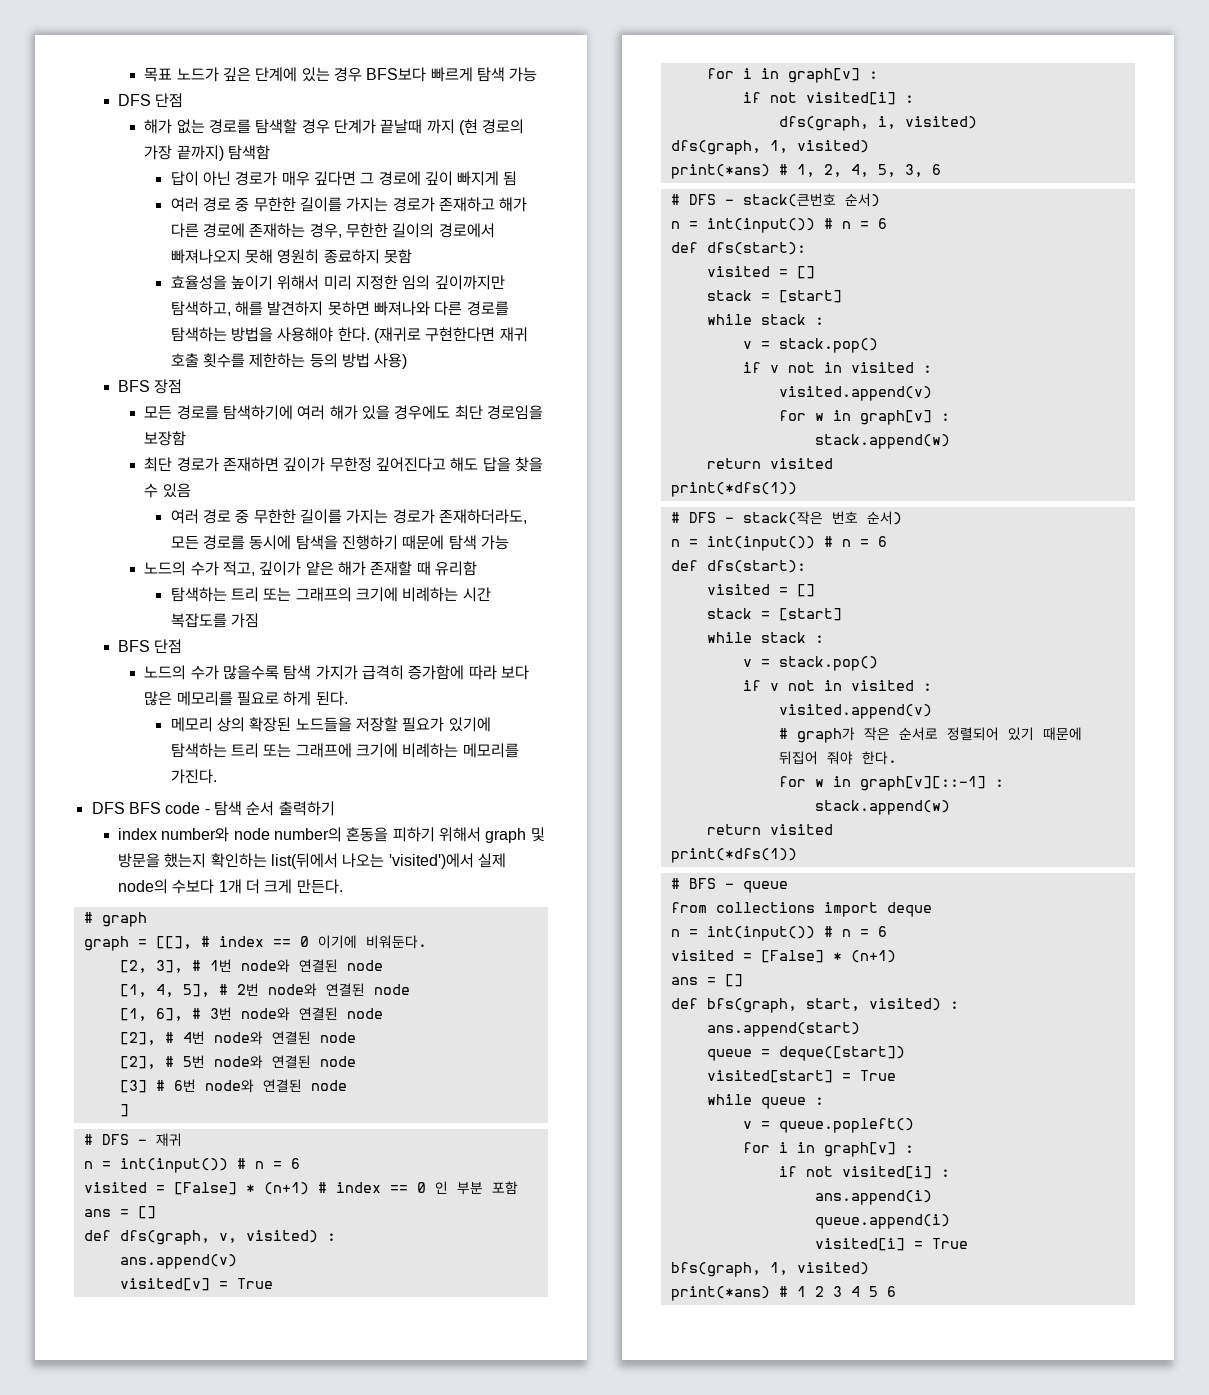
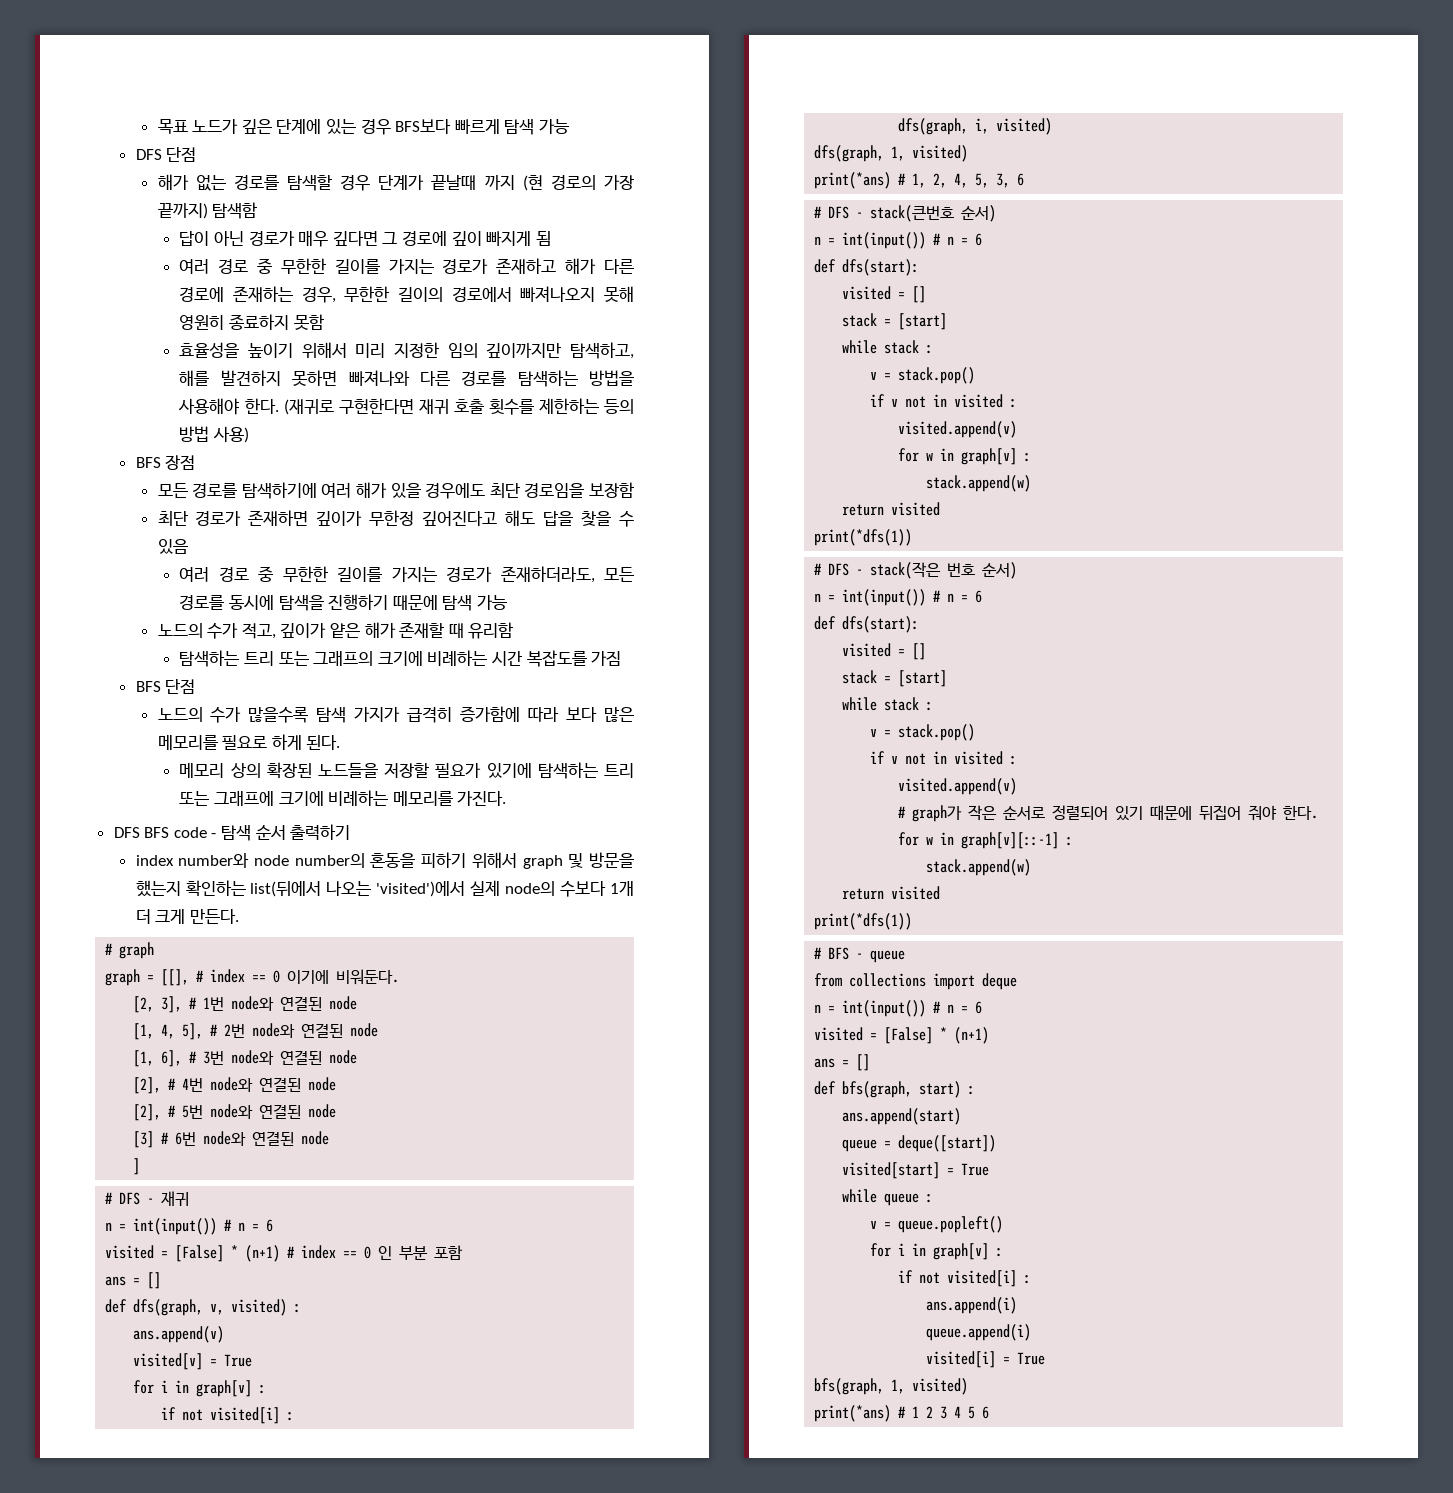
- def bfs(graph, start, visited) :
+ def bfs(graph, start) :

